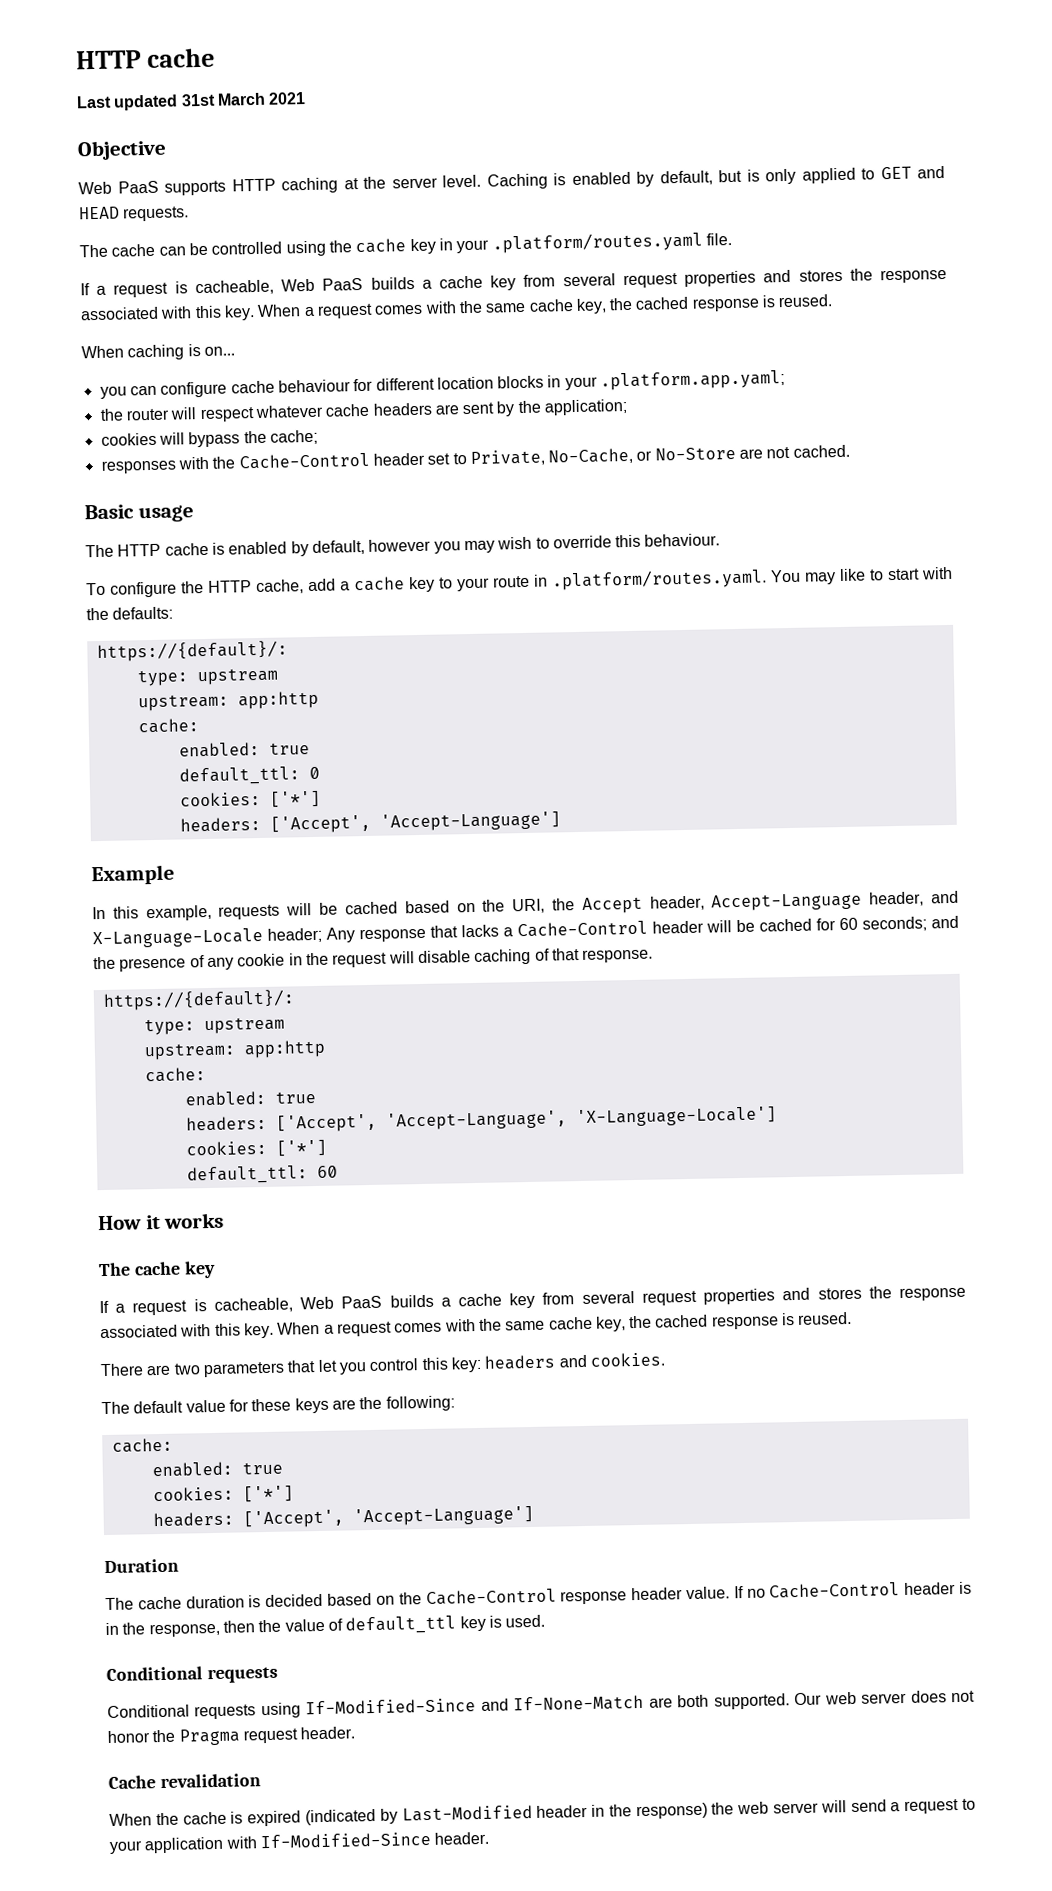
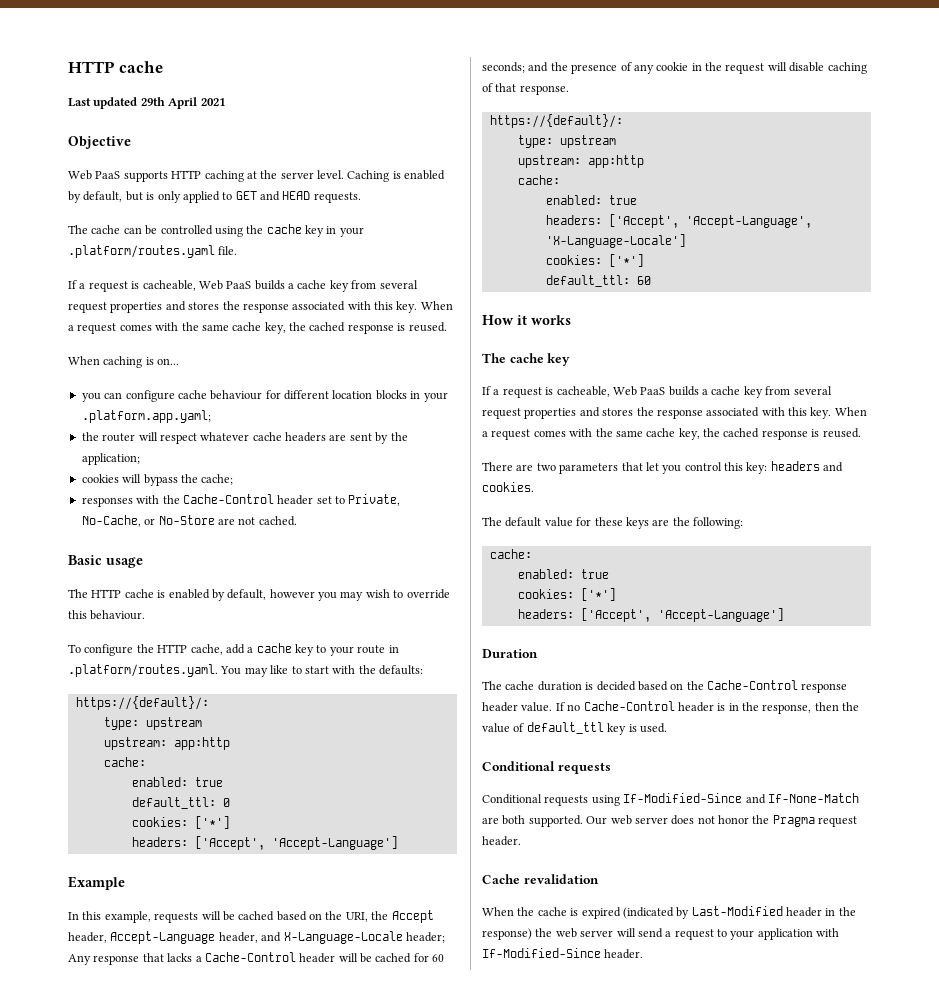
- Last updated 31st March 2021
+ Last updated 29th April 2021

